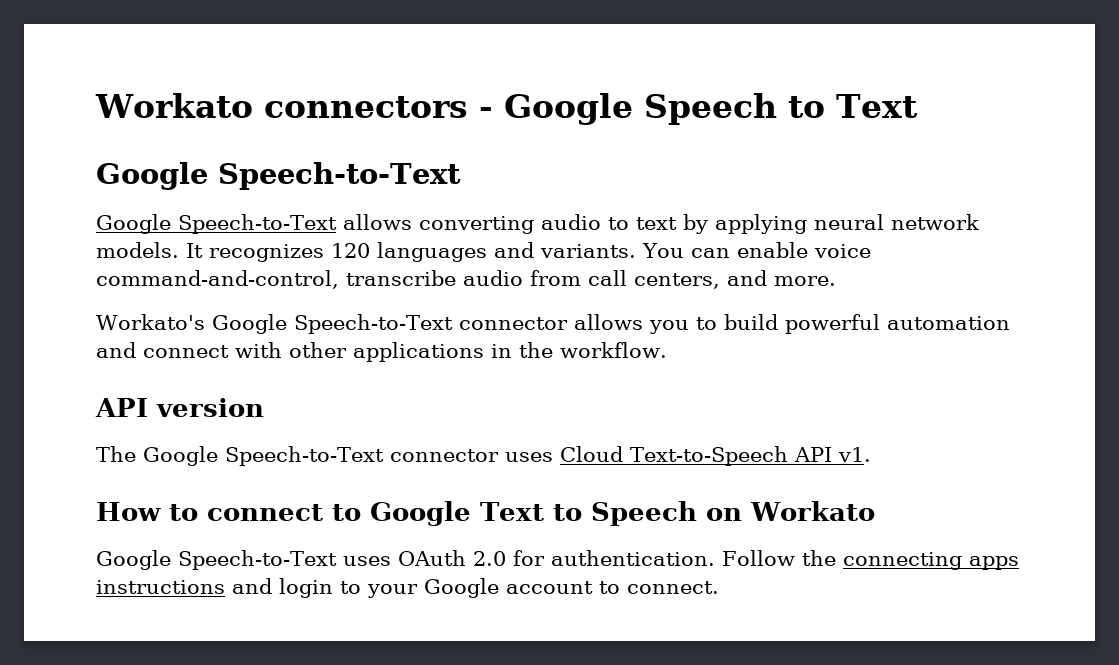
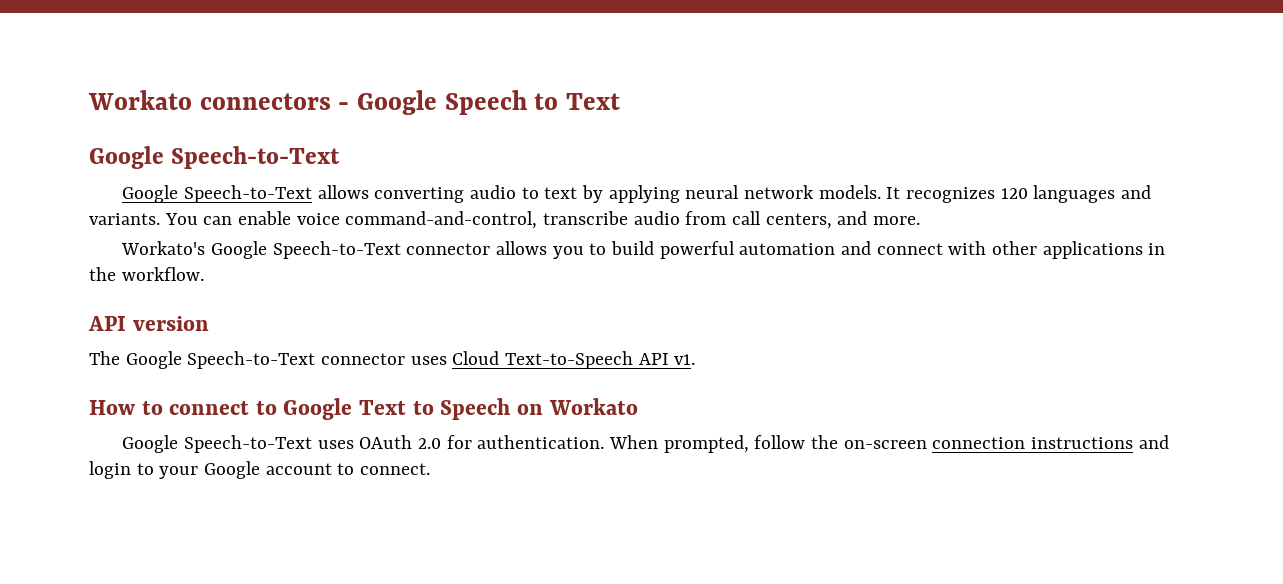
- Follow the connecting apps instructions and login to your Google account to connect.
+ When prompted, follow the on-screen connection instructions and login to your Google account to connect.

